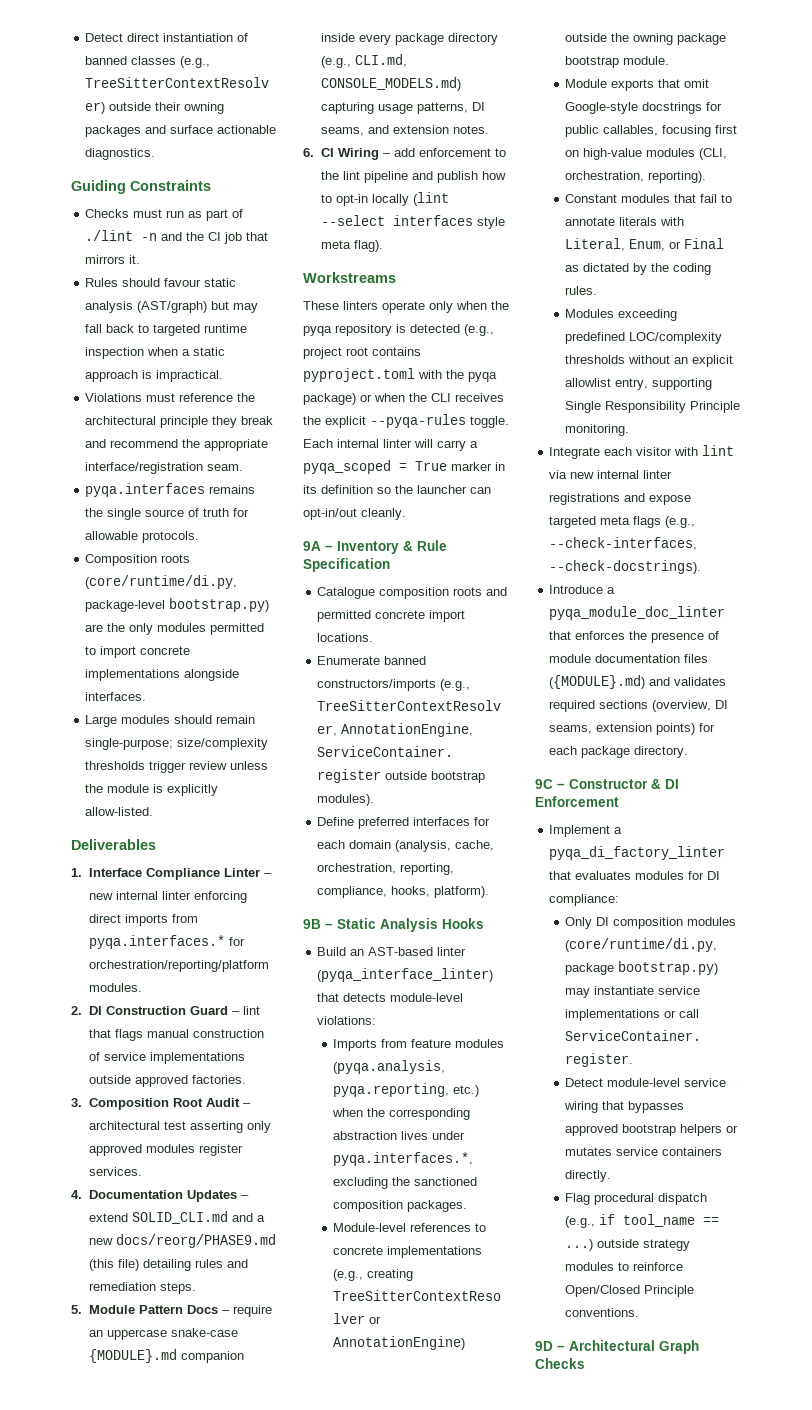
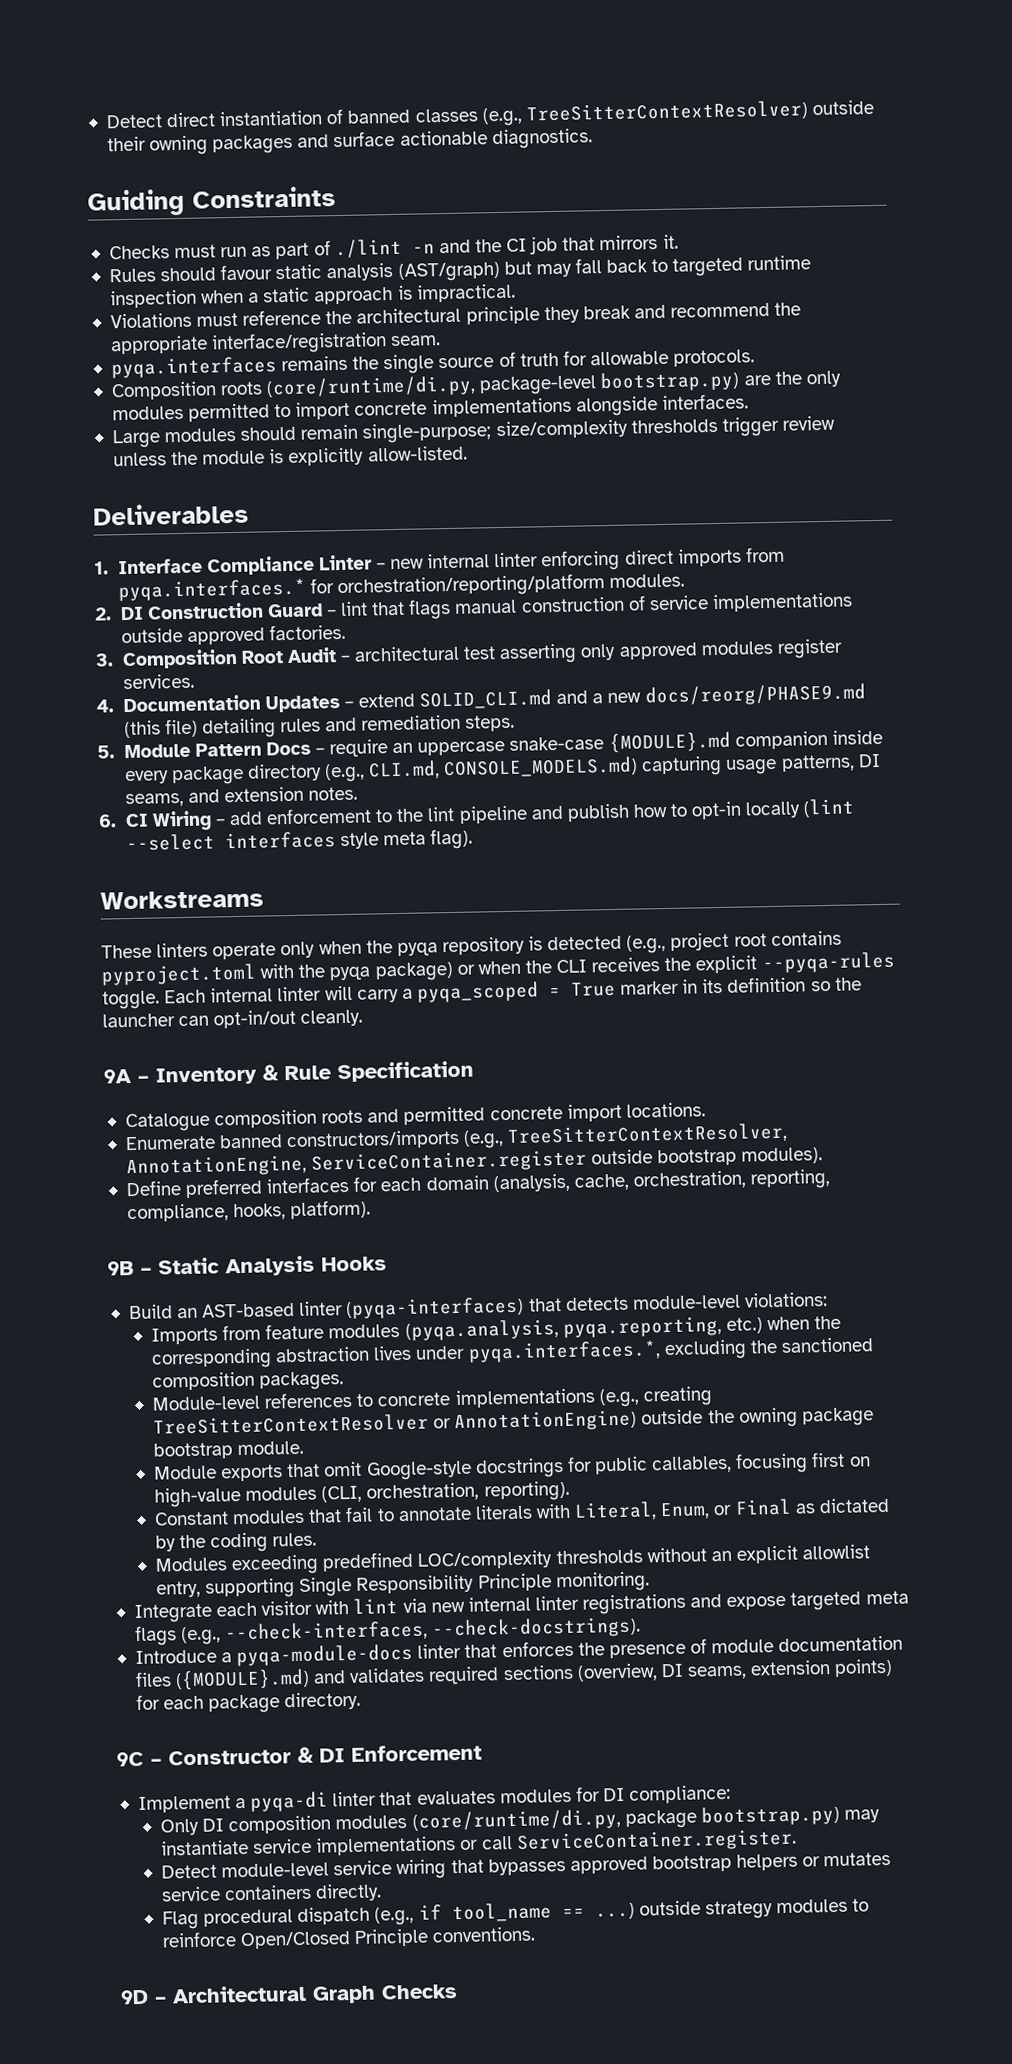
- Build an AST-based linter (pyqa_interface_linter) that detects module-level violations:
+ Build an AST-based linter (pyqa-interfaces) that detects module-level violations:
- Introduce a pyqa_module_doc_linter that enforces the presence of module documentation files ({MODULE}.md) and validates required sections (overview, DI seams, extension points) for each package directory.
+ Introduce a pyqa-module-docs linter that enforces the presence of module documentation files ({MODULE}.md) and validates required sections (overview, DI seams, extension points) for each package directory.
- Implement a pyqa_di_factory_linter that evaluates modules for DI compliance:
+ Implement a pyqa-di linter that evaluates modules for DI compliance:

